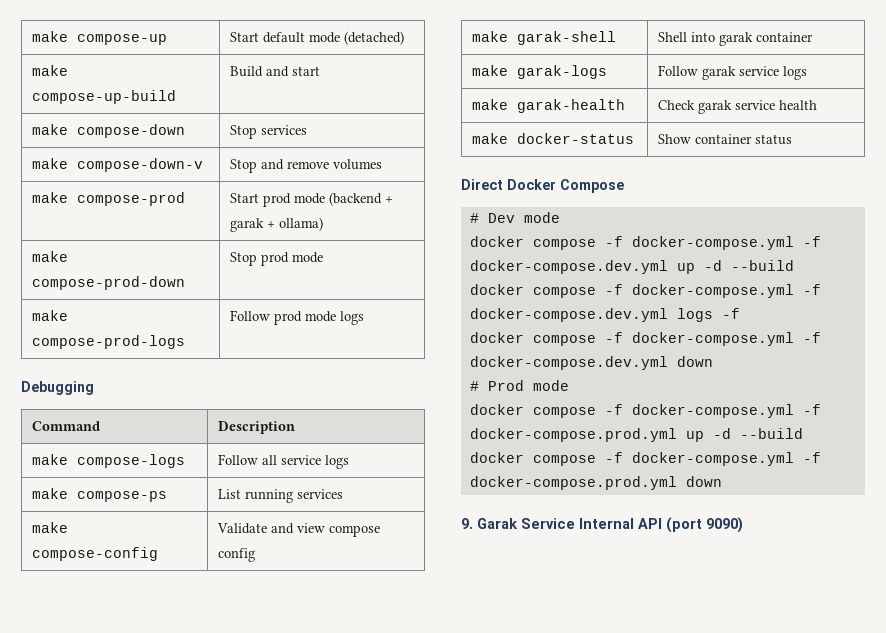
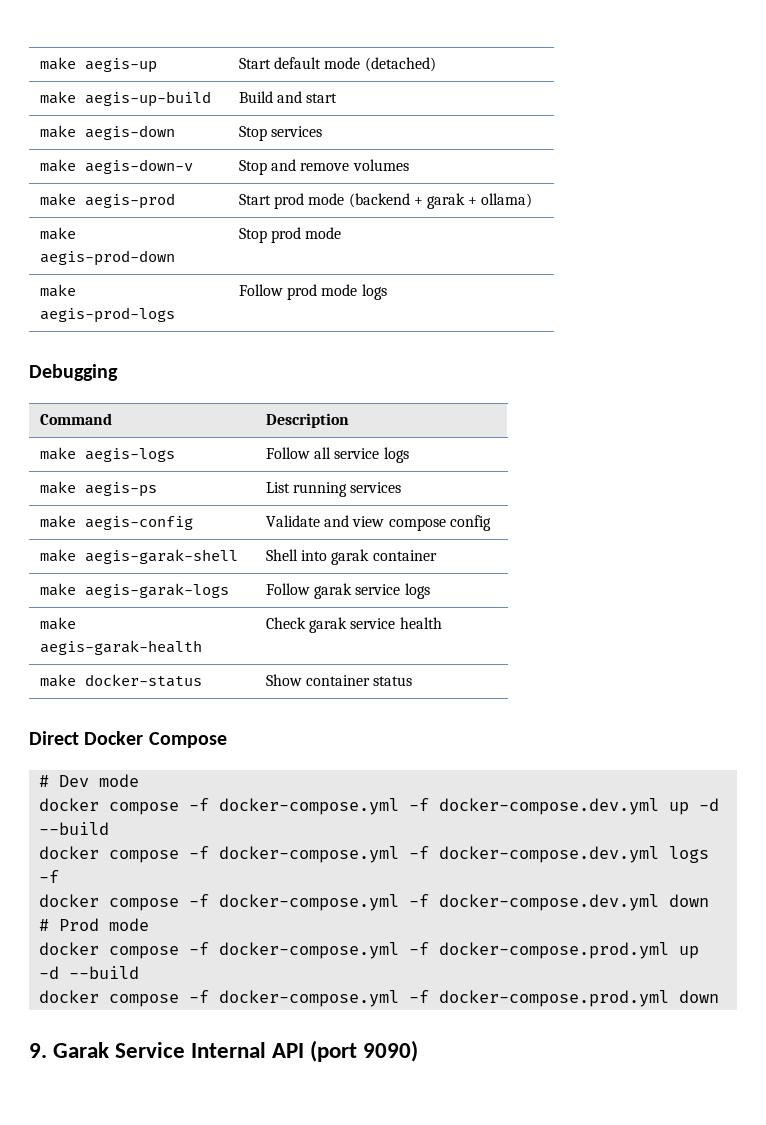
- make compose-up | Start default mode (detached)
+ make aegis-up | Start default mode (detached)
- make compose-up-build | Build and start
+ make aegis-up-build | Build and start
- make compose-down | Stop services
+ make aegis-down | Stop services
- make compose-down-v | Stop and remove volumes
+ make aegis-down-v | Stop and remove volumes
- make compose-prod | Start prod mode (backend + garak + ollama)
+ make aegis-prod | Start prod mode (backend + garak + ollama)
- make compose-prod-down | Stop prod mode
+ make aegis-prod-down | Stop prod mode
- make compose-prod-logs | Follow prod mode logs
+ make aegis-prod-logs | Follow prod mode logs
- make compose-logs | Follow all service logs
+ make aegis-logs | Follow all service logs
- make compose-ps | List running services
+ make aegis-ps | List running services
- make compose-config | Validate and view compose config
+ make aegis-config | Validate and view compose config
- make garak-shell | Shell into garak container
+ make aegis-garak-shell | Shell into garak container
- make garak-logs | Follow garak service logs
+ make aegis-garak-logs | Follow garak service logs
- make garak-health | Check garak service health
+ make aegis-garak-health | Check garak service health

